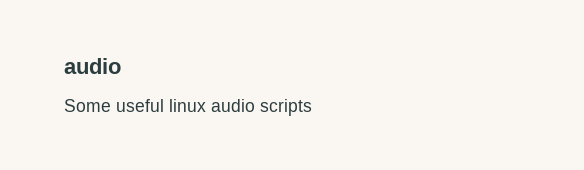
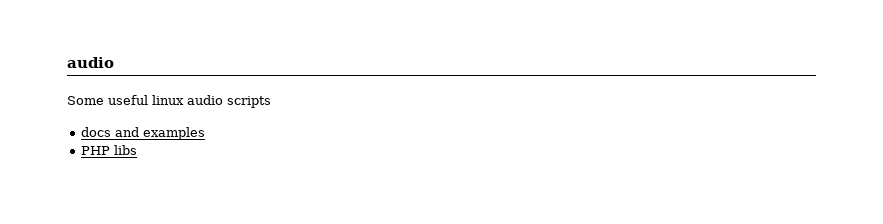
+ docs and examples
+ PHP libs

